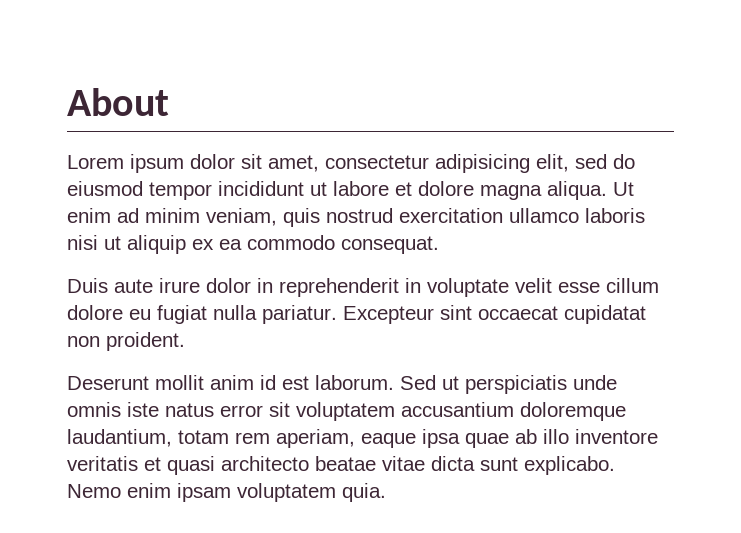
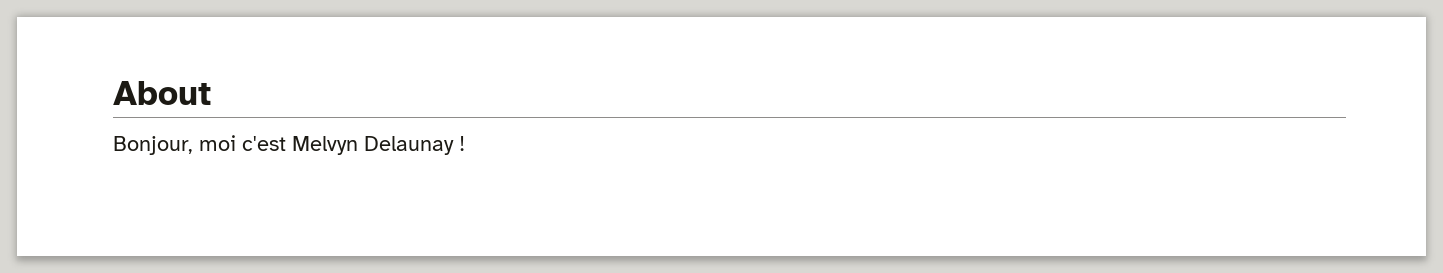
- Lorem ipsum dolor sit amet, consectetur adipisicing elit, sed do eiusmod tempor incididunt ut labore et dolore magna aliqua. Ut enim ad minim veniam, quis nostrud exercitation ullamco laboris nisi ut aliquip ex ea commodo consequat.
- Duis aute irure dolor in reprehenderit in voluptate velit esse cillum dolore eu fugiat nulla pariatur. Excepteur sint occaecat cupidatat non proident.
- Deserunt mollit anim id est laborum. Sed ut perspiciatis unde omnis iste natus error sit voluptatem accusantium doloremque laudantium, totam rem aperiam, eaque ipsa quae ab illo inventore veritatis et quasi architecto beatae vitae dicta sunt explicabo. Nemo enim ipsam voluptatem quia.
+ Bonjour, moi c'est Melvyn Delaunay !

